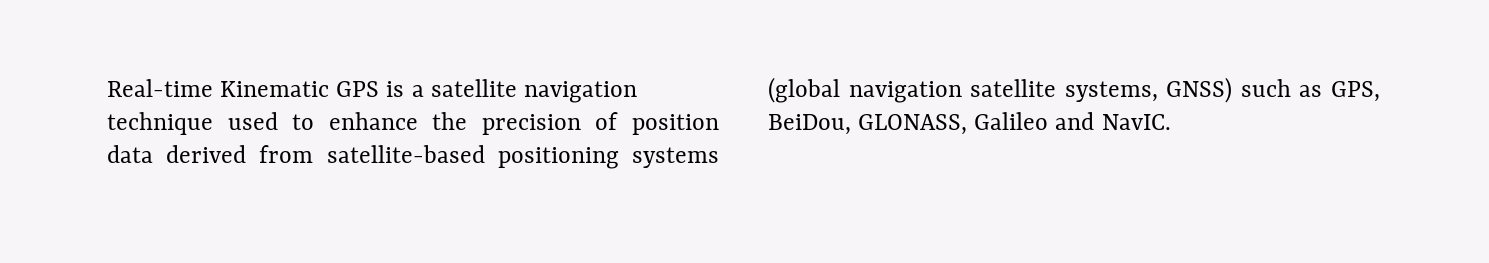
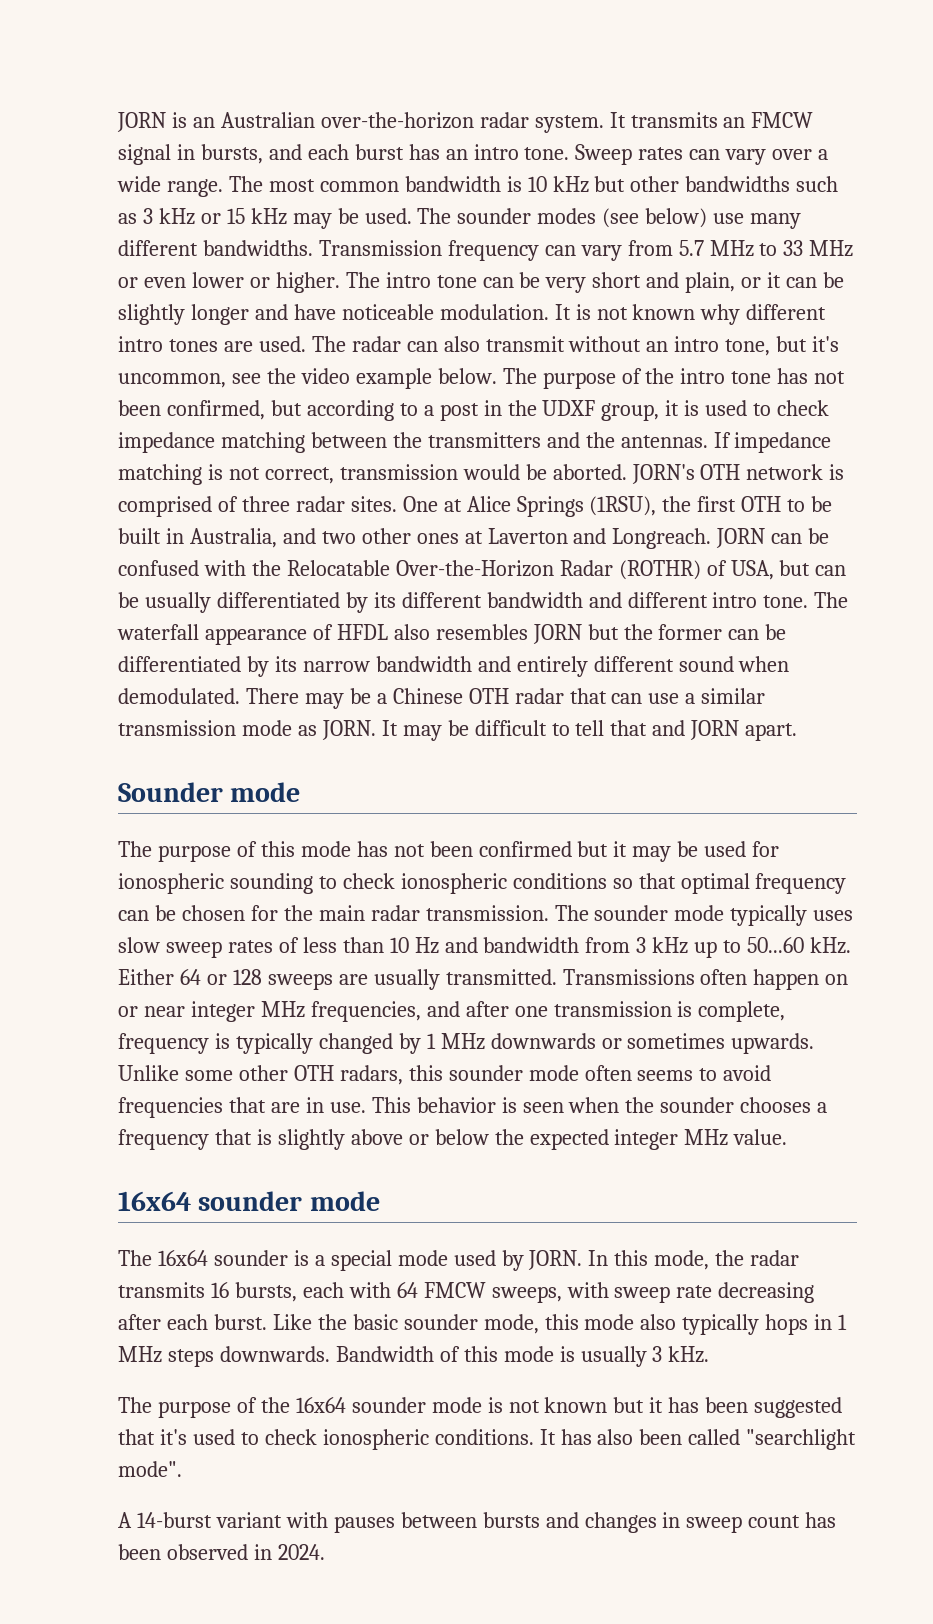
- Real-time Kinematic GPS is a satellite navigation technique used to enhance the precision of position data derived from satellite-based positioning systems (global navigation satellite systems, GNSS) such as GPS, BeiDou, GLONASS, Galileo and NavIC.
+ JORN is an Australian over-the-horizon radar system. It transmits an FMCW signal in bursts, and each burst has an intro tone. Sweep rates can vary over a wide range. The most common bandwidth is 10 kHz but other bandwidths such as 3 kHz or 15 kHz may be used. The sounder modes (see below) use many different bandwidths. Transmission frequency can vary from 5.7 MHz to 33 MHz or even lower or higher. The intro tone can be very short and plain, or it can be slightly longer and have noticeable modulation. It is not known why different intro tones are used. The radar can also transmit without an intro tone, but it's uncommon, see the video example below. The purpose of the intro tone has not been confirmed, but according to a post in the UDXF group, it is used to check impedance matching between the transmitters and the antennas. If impedance matching is not correct, transmission would be aborted. JORN's OTH network is comprised of three radar sites. One at Alice Springs (1RSU), the first OTH to be built in Australia, and two other ones at Laverton and Longreach. JORN can be confused with the Relocatable Over-the-Horizon Radar (ROTHR) of USA, but can be usually differentiated by its different bandwidth and different intro tone. The waterfall appearance of HFDL also resembles JORN but the former can be differentiated by its narrow bandwidth and entirely different sound when demodulated. There may be a Chinese OTH radar that can use a similar transmission mode as JORN. It may be difficult to tell that and JORN apart.
+ Sounder mode
+ The purpose of this mode has not been confirmed but it may be used for ionospheric sounding to check ionospheric conditions so that optimal frequency can be chosen for the main radar transmission. The sounder mode typically uses slow sweep rates of less than 10 Hz and bandwidth from 3 kHz up to 50...60 kHz. Either 64 or 128 sweeps are usually transmitted. Transmissions often happen on or near integer MHz frequencies, and after one transmission is complete, frequency is typically changed by 1 MHz downwards or sometimes upwards. Unlike some other OTH radars, this sounder mode often seems to avoid frequencies that are in use. This behavior is seen when the sounder chooses a frequency that is slightly above or below the expected integer MHz value.
+ 16x64 sounder mode
+ The 16x64 sounder is a special mode used by JORN. In this mode, the radar transmits 16 bursts, each with 64 FMCW sweeps, with sweep rate decreasing after each burst. Like the basic sounder mode, this mode also typically hops in 1 MHz steps downwards. Bandwidth of this mode is usually 3 kHz.
+ The purpose of the 16x64 sounder mode is not known but it has been suggested that it's used to check ionospheric conditions. It has also been called "searchlight mode".
+ A 14-burst variant with pauses between bursts and changes in sweep count has been observed in 2024.

